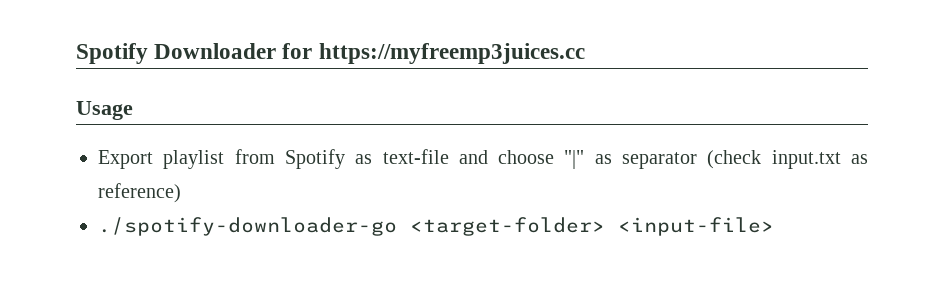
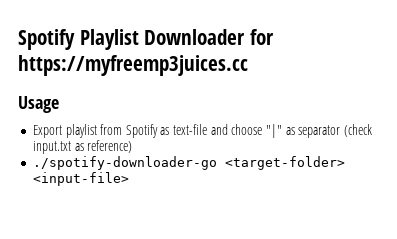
- Spotify Downloader for https://myfreemp3juices.cc
+ Spotify Playlist Downloader for https://myfreemp3juices.cc

